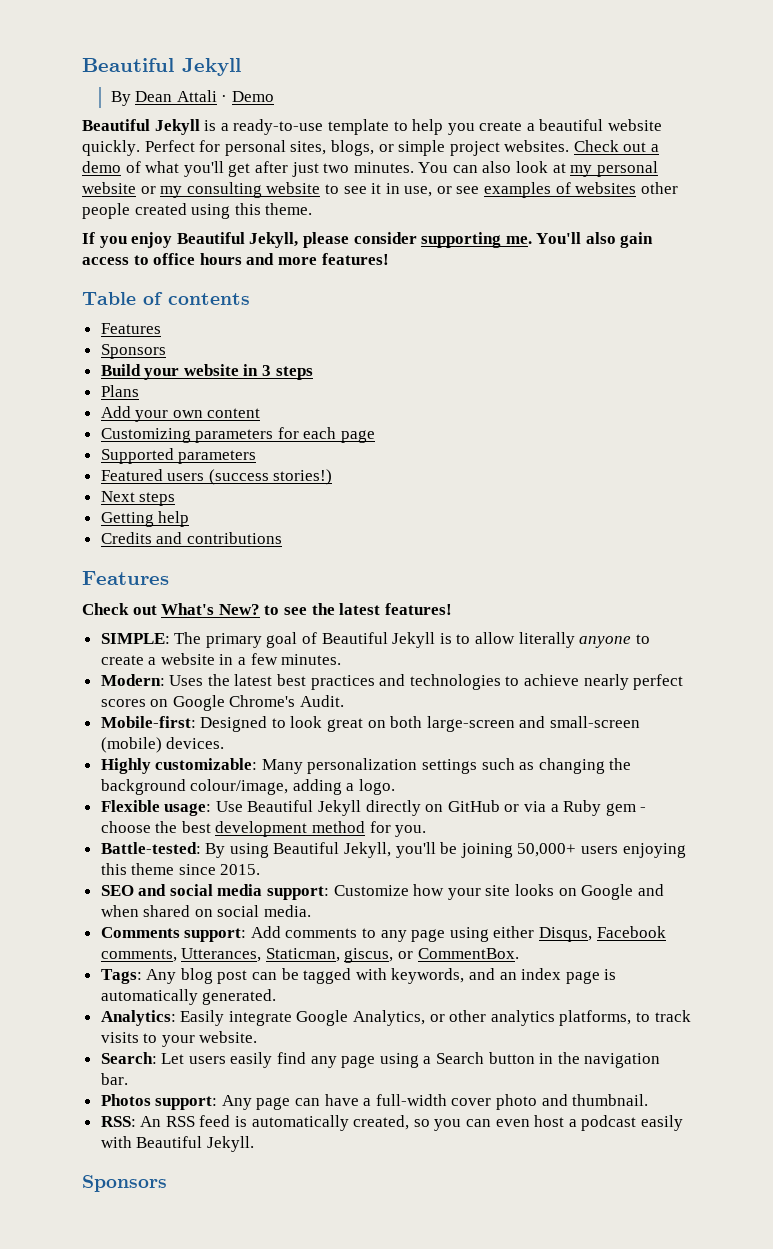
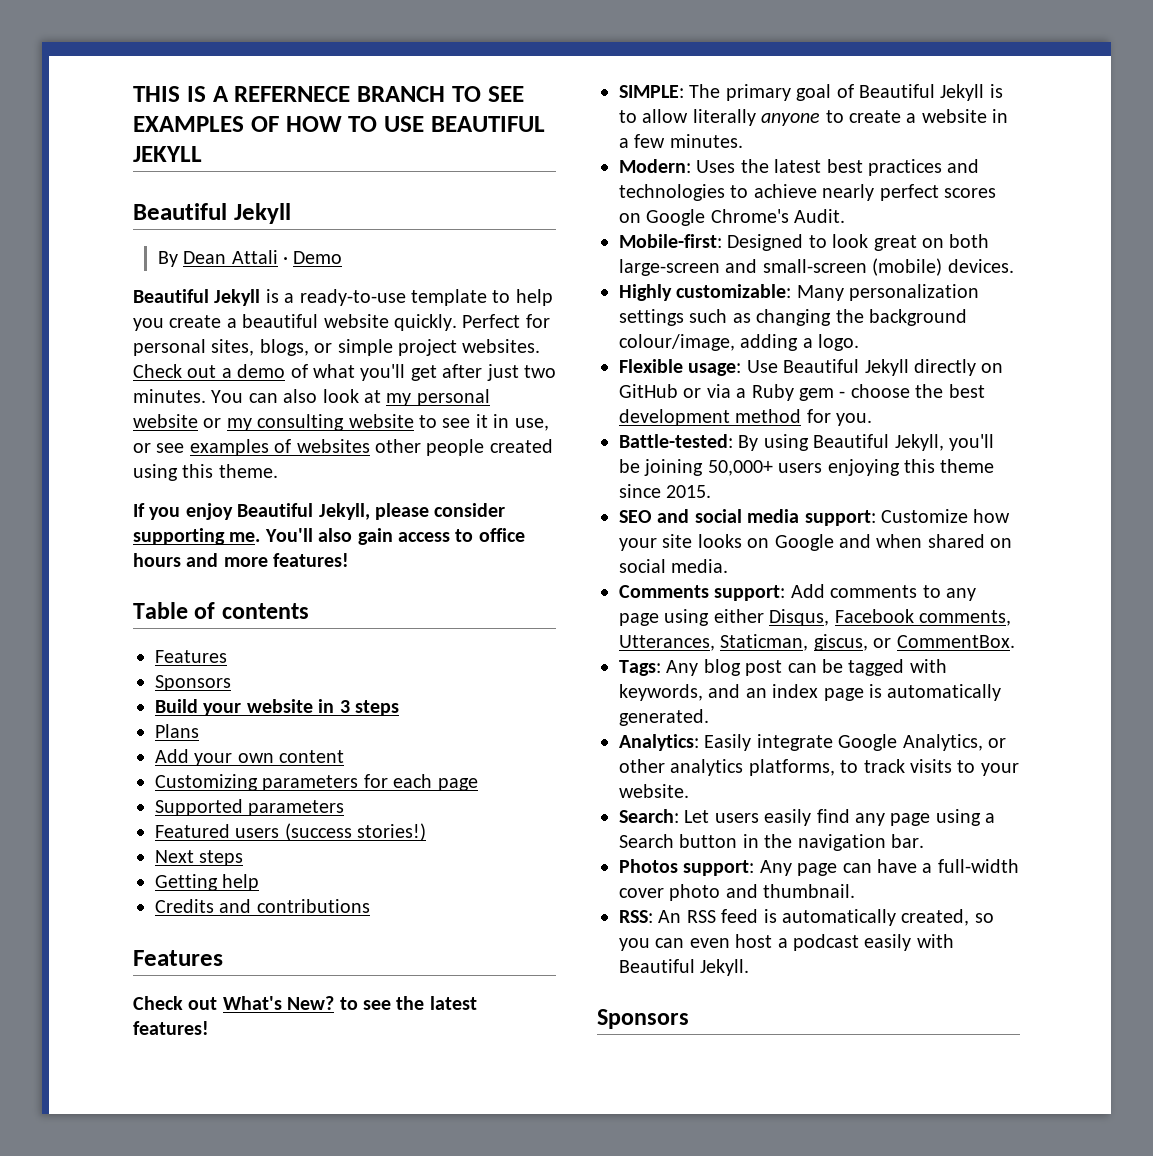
+ THIS IS A REFERNECE BRANCH TO SEE EXAMPLES OF HOW TO USE BEAUTIFUL JEKYLL

